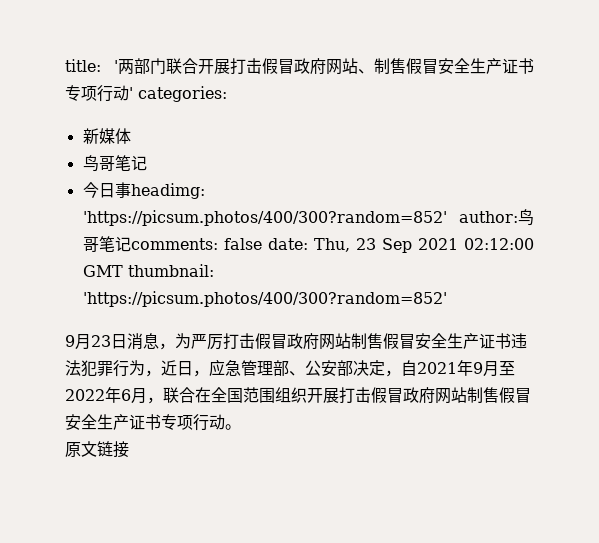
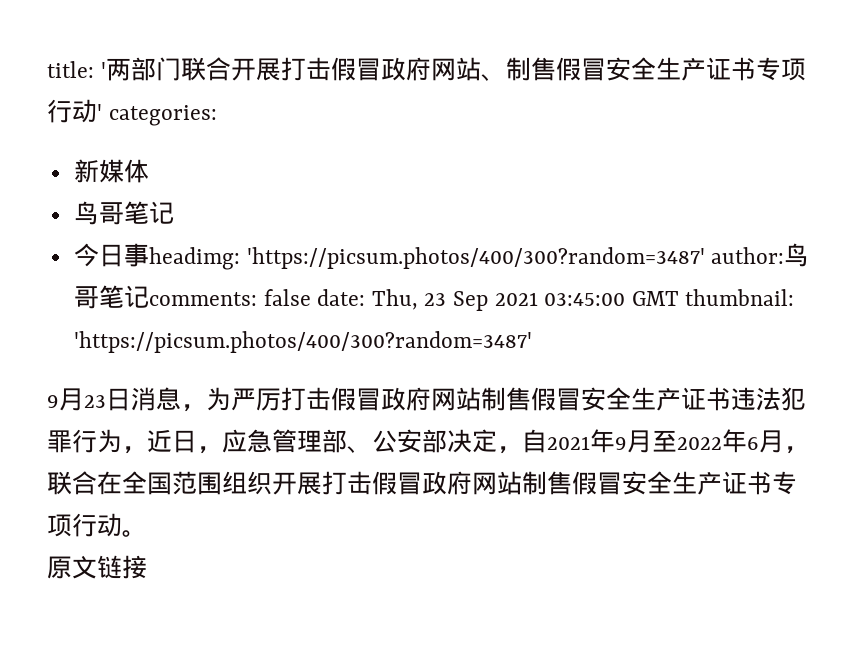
- 今日事headimg: 'https://picsum.photos/400/300?random=852' author:鸟哥笔记comments: false date: Thu, 23 Sep 2021 02:12:00 GMT thumbnail: 'https://picsum.photos/400/300?random=852'
+ 今日事headimg: 'https://picsum.photos/400/300?random=3487' author:鸟哥笔记comments: false date: Thu, 23 Sep 2021 03:45:00 GMT thumbnail: 'https://picsum.photos/400/300?random=3487'

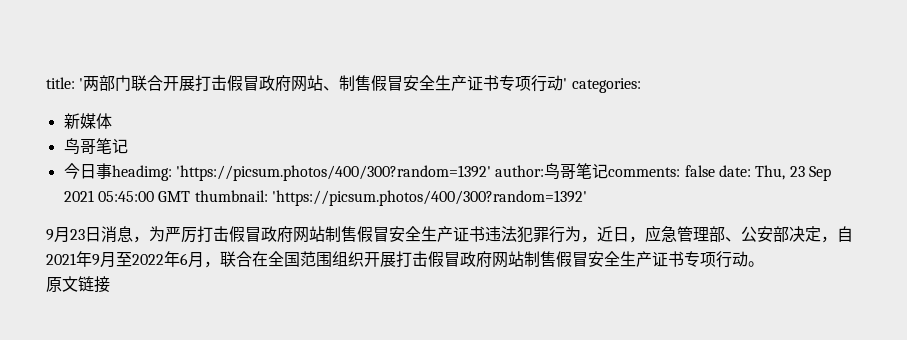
- 今日事headimg: 'https://picsum.photos/400/300?random=3487' author:鸟哥笔记comments: false date: Thu, 23 Sep 2021 03:45:00 GMT thumbnail: 'https://picsum.photos/400/300?random=3487'
+ 今日事headimg: 'https://picsum.photos/400/300?random=1392' author:鸟哥笔记comments: false date: Thu, 23 Sep 2021 05:45:00 GMT thumbnail: 'https://picsum.photos/400/300?random=1392'

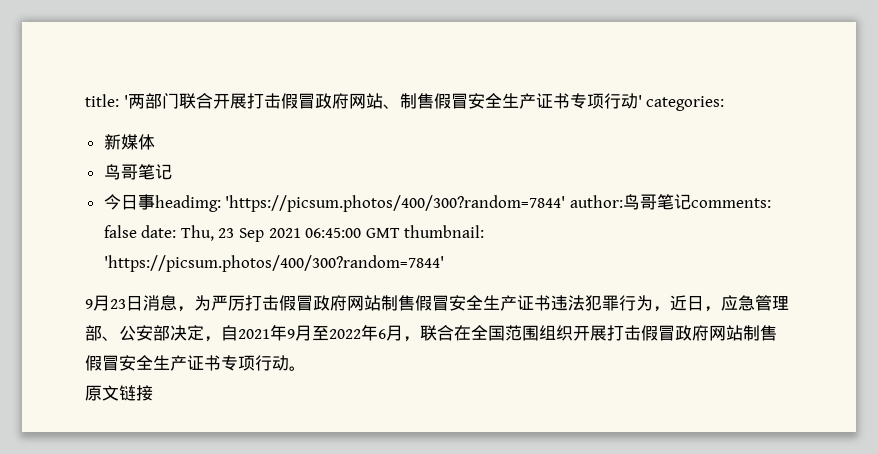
- 今日事headimg: 'https://picsum.photos/400/300?random=1392' author:鸟哥笔记comments: false date: Thu, 23 Sep 2021 05:45:00 GMT thumbnail: 'https://picsum.photos/400/300?random=1392'
+ 今日事headimg: 'https://picsum.photos/400/300?random=7844' author:鸟哥笔记comments: false date: Thu, 23 Sep 2021 06:45:00 GMT thumbnail: 'https://picsum.photos/400/300?random=7844'

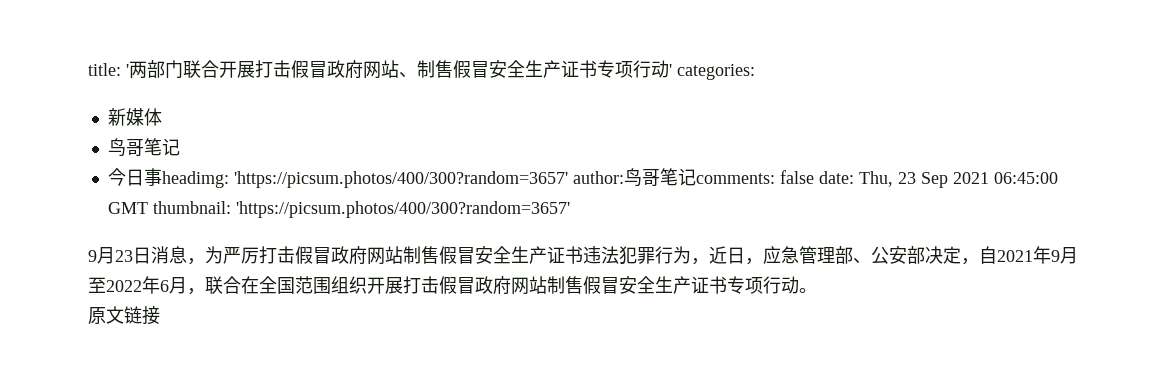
- 今日事headimg: 'https://picsum.photos/400/300?random=7844' author:鸟哥笔记comments: false date: Thu, 23 Sep 2021 06:45:00 GMT thumbnail: 'https://picsum.photos/400/300?random=7844'
+ 今日事headimg: 'https://picsum.photos/400/300?random=3657' author:鸟哥笔记comments: false date: Thu, 23 Sep 2021 06:45:00 GMT thumbnail: 'https://picsum.photos/400/300?random=3657'

